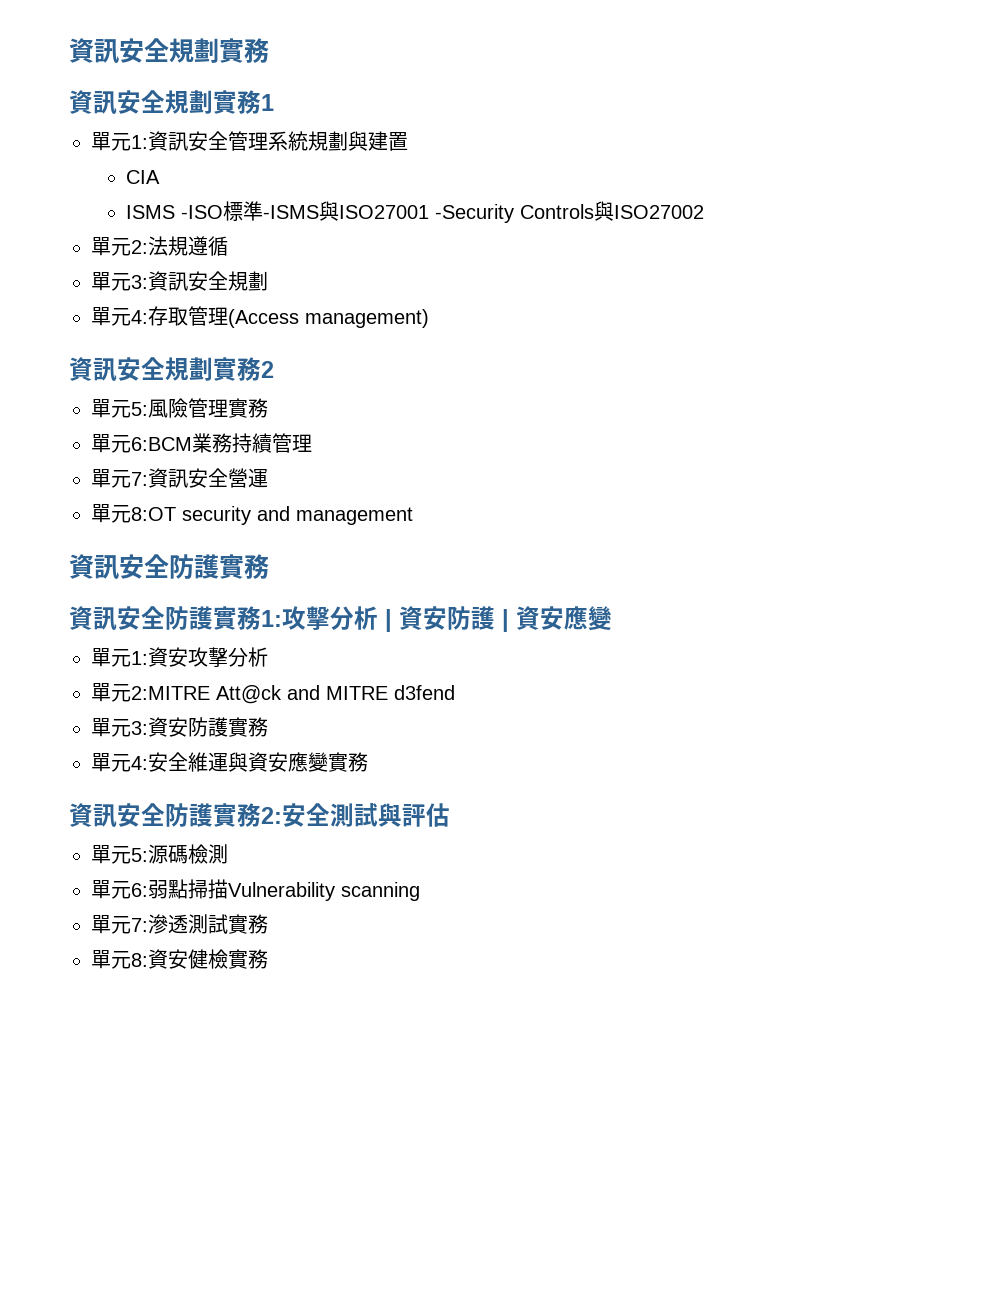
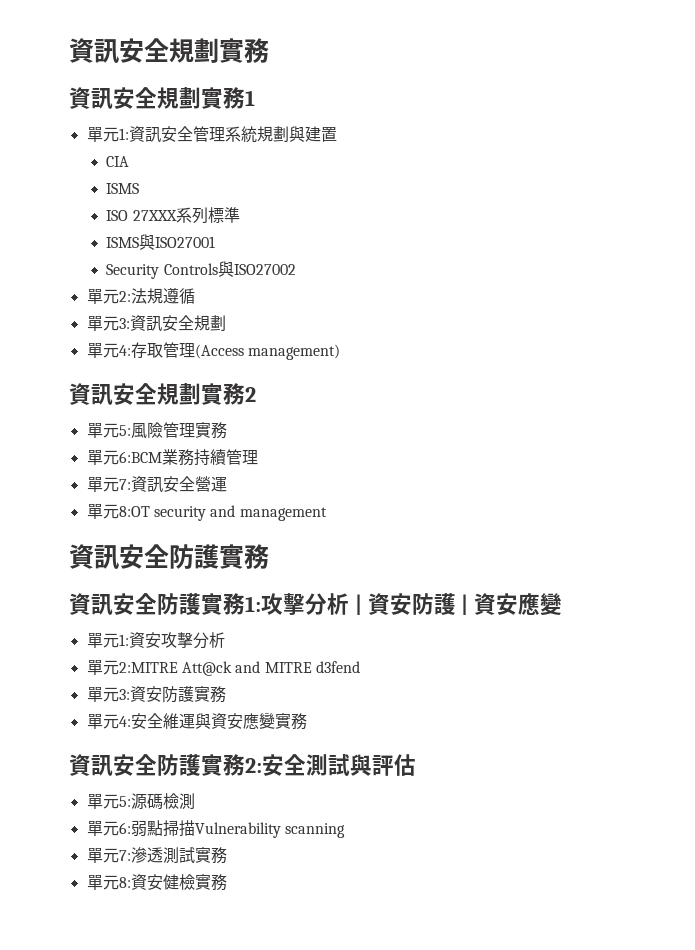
  CIA
- ISMS -ISO標準-ISMS與ISO27001 -Security Controls與ISO27002
+ ISMS
+ ISO 27XXX系列標準
+ ISMS與ISO27001
+ Security Controls與ISO27002

